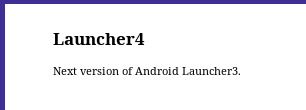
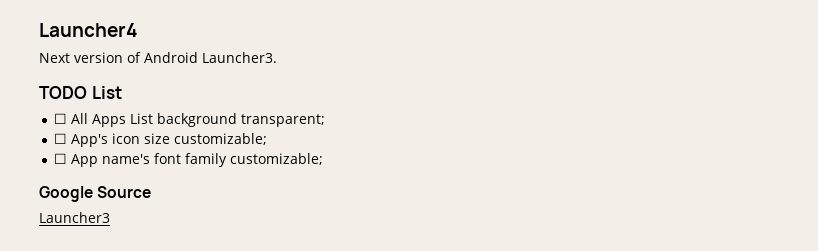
+ TODO List
+ ☐ All Apps List background transparent;
+ ☐ App's icon size customizable;
+ ☐ App name's font family customizable;
+ Google Source
+ Launcher3

